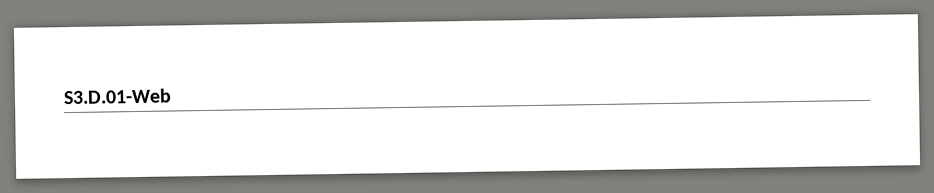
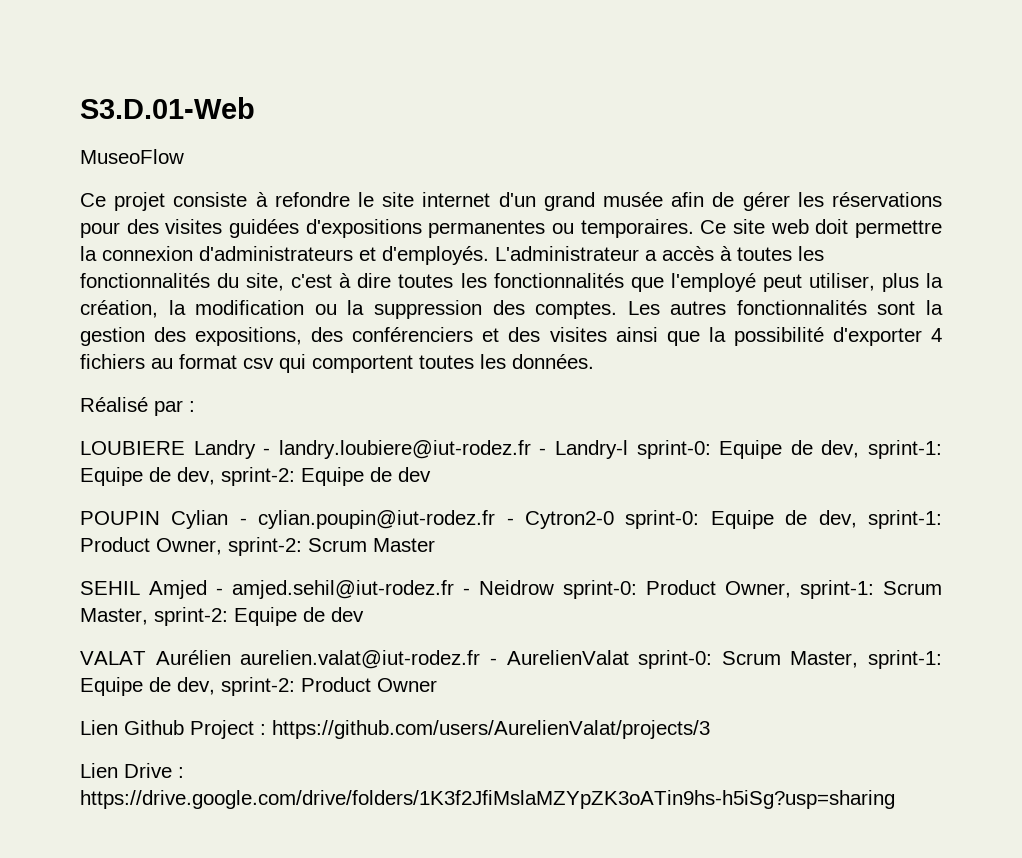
+ MuseoFlow
+ Ce projet consiste à refondre le site internet d'un grand musée afin de gérer les réservations pour des visites guidées d'expositions permanentes ou temporaires. Ce site web doit permettre la connexion d'administrateurs et d'employés. L'administrateur a accès à toutes les fonctionnalités du site, c'est à dire toutes les fonctionnalités que l'employé peut utiliser, plus la création, la modification ou la suppression des comptes. Les autres fonctionnalités sont la gestion des expositions, des conférenciers et des visites ainsi que la possibilité d'exporter 4 fichiers au format csv qui comportent toutes les données.
+ Réalisé par :
+ LOUBIERE Landry - landry.loubiere@iut-rodez.fr - Landry-l sprint-0: Equipe de dev, sprint-1: Equipe de dev, sprint-2: Equipe de dev
+ POUPIN Cylian - cylian.poupin@iut-rodez.fr - Cytron2-0 sprint-0: Equipe de dev, sprint-1: Product Owner, sprint-2: Scrum Master
+ SEHIL Amjed - amjed.sehil@iut-rodez.fr - Neidrow sprint-0: Product Owner, sprint-1: Scrum Master, sprint-2: Equipe de dev
+ VALAT Aurélien aurelien.valat@iut-rodez.fr - AurelienValat sprint-0: Scrum Master, sprint-1: Equipe de dev, sprint-2: Product Owner
+ Lien Github Project : https://github.com/users/AurelienValat/projects/3
+ Lien Drive : https://drive.google.com/drive/folders/1K3f2JfiMslaMZYpZK3oATin9hs-h5iSg?usp=sharing

